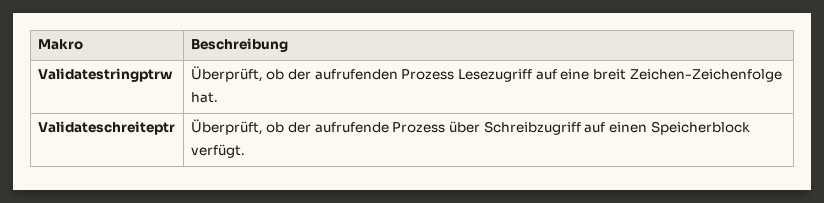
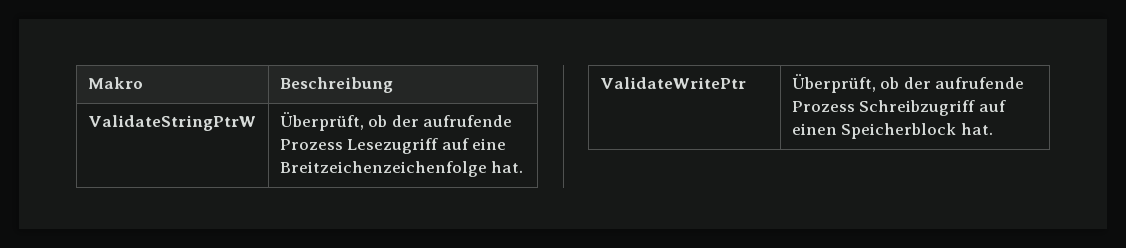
- Validatestringptrw | Überprüft, ob der aufrufenden Prozess Lesezugriff auf eine breit Zeichen-Zeichenfolge hat.
- Validateschreiteptr | Überprüft, ob der aufrufende Prozess über Schreibzugriff auf einen Speicherblock verfügt.
+ ValidateStringPtrW | Überprüft, ob der aufrufende Prozess Lesezugriff auf eine Breitzeichenzeichenfolge hat.
+ ValidateWritePtr | Überprüft, ob der aufrufende Prozess Schreibzugriff auf einen Speicherblock hat.

